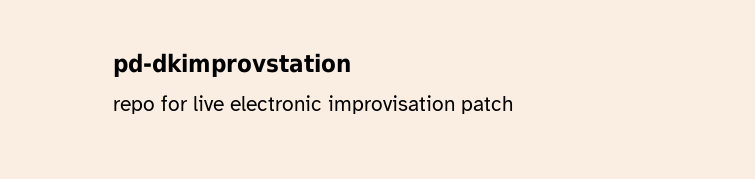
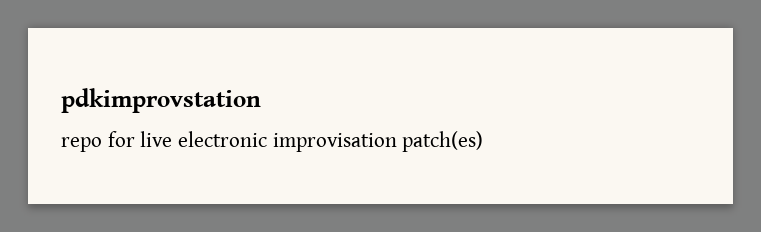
- pd-dkimprovstation
+ pdkimprovstation
- repo for live electronic improvisation patch
+ repo for live electronic improvisation patch(es)

